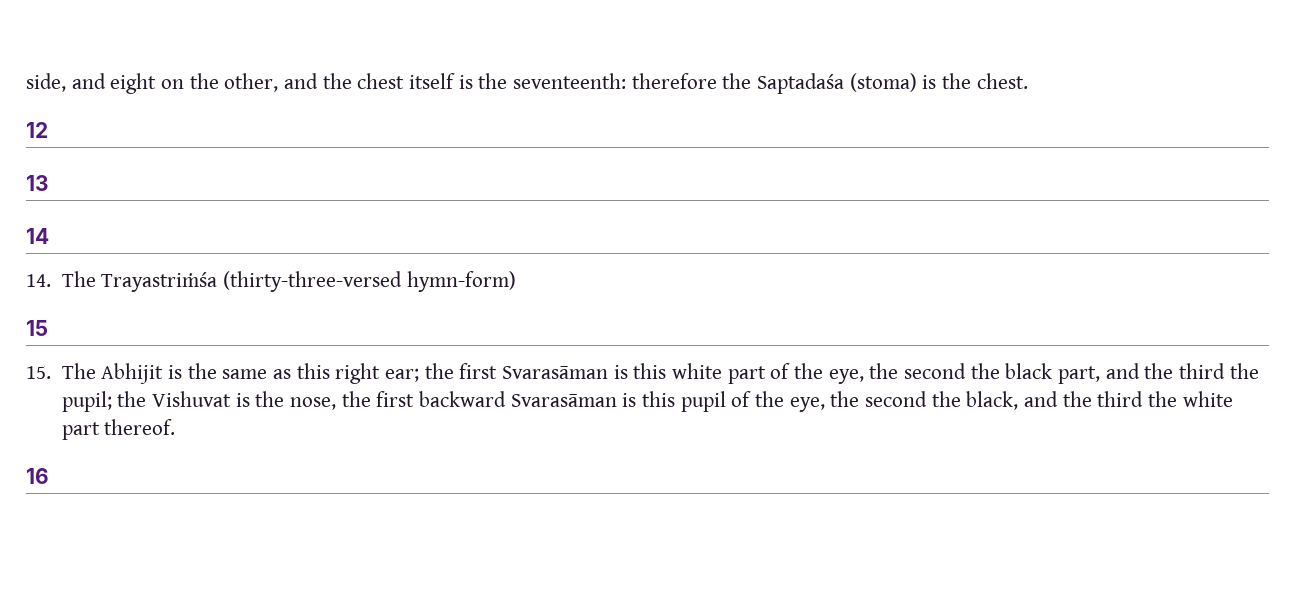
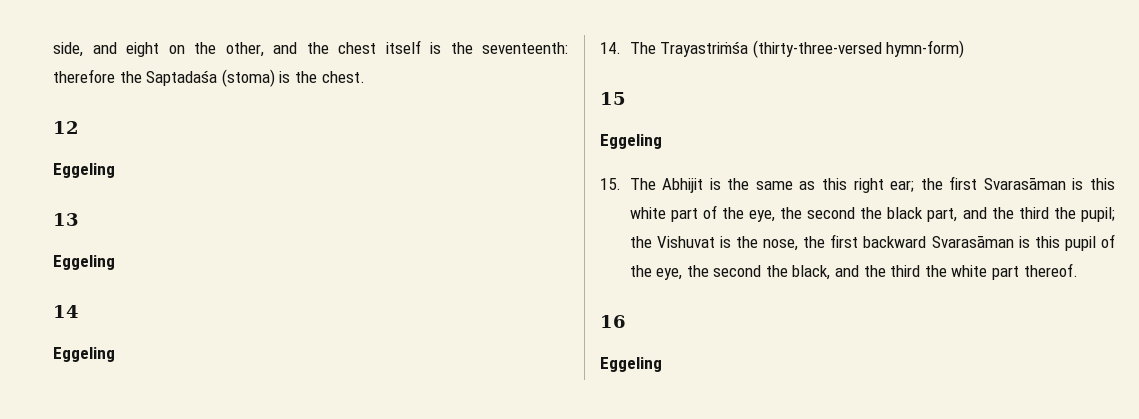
  12
+ Eggeling
  13
+ Eggeling
  14
+ Eggeling
  15
+ Eggeling
  16
+ Eggeling

